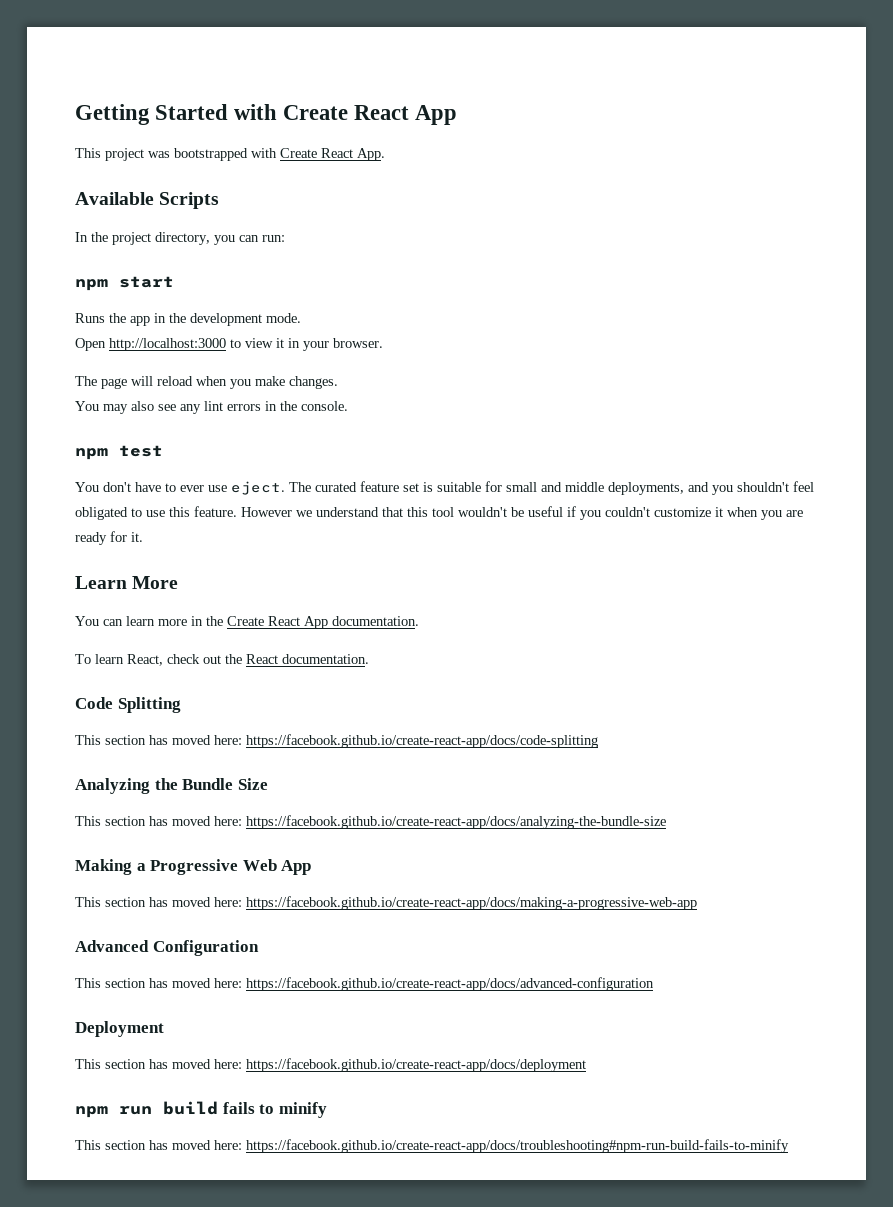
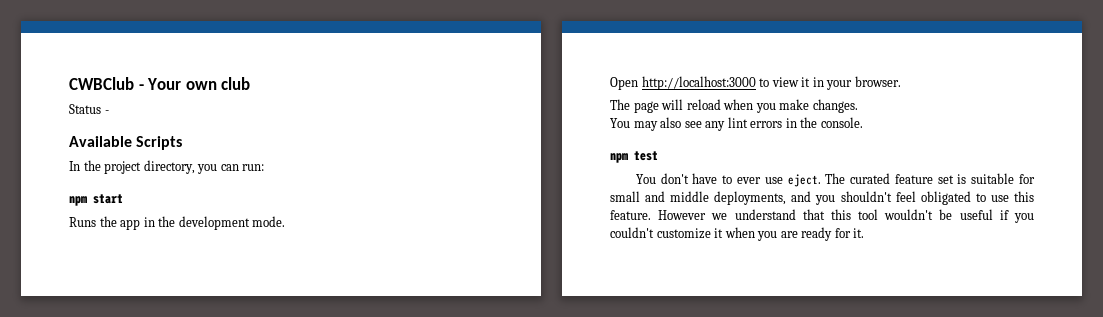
- Getting Started with Create React App
- This project was bootstrapped with Create React App.
+ CWBClub - Your own club
+ Status -
- Learn More
- You can learn more in the Create React App documentation.
- To learn React, check out the React documentation.
- Code Splitting
- This section has moved here: https://facebook.github.io/create-react-app/docs/code-splitting
- Analyzing the Bundle Size
- This section has moved here: https://facebook.github.io/create-react-app/docs/analyzing-the-bundle-size
- Making a Progressive Web App
- This section has moved here: https://facebook.github.io/create-react-app/docs/making-a-progressive-web-app
- Advanced Configuration
- This section has moved here: https://facebook.github.io/create-react-app/docs/advanced-configuration
- Deployment
- This section has moved here: https://facebook.github.io/create-react-app/docs/deployment
- npm run build fails to minify
- This section has moved here: https://facebook.github.io/create-react-app/docs/troubleshooting#npm-run-build-fails-to-minify

